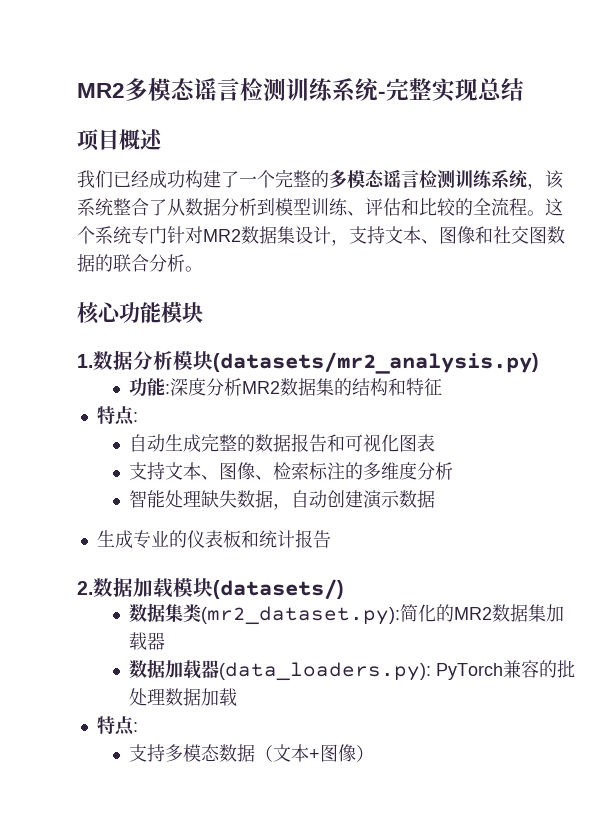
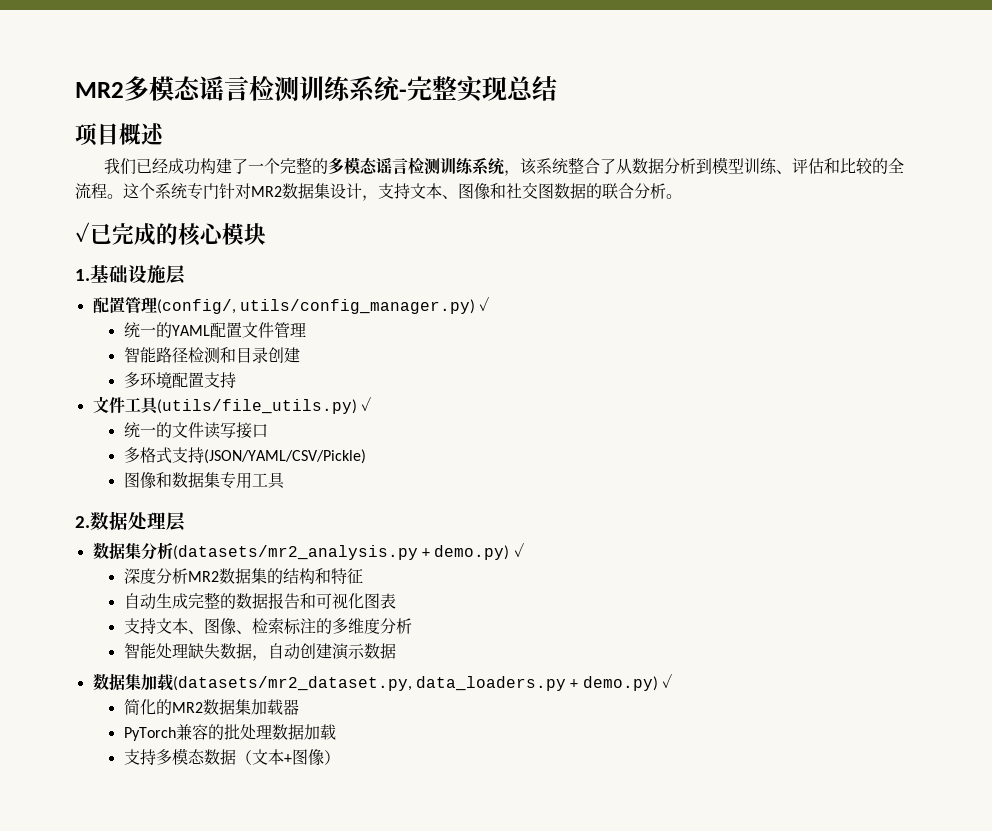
- 核心功能模块
- 1.数据分析模块(datasets/mr2_analysis.py)
- 功能:深度分析MR2数据集的结构和特征
- 特点:
+ ✓已完成的核心模块
+ 1.基础设施层
+ 配置管理(config/, utils/config_manager.py) ✓
+ 统一的YAML配置文件管理
+ 智能路径检测和目录创建
+ 多环境配置支持
+ 文件工具(utils/file_utils.py) ✓
+ 统一的文件读写接口
+ 多格式支持(JSON/YAML/CSV/Pickle)
+ 图像和数据集专用工具
+ 2.数据处理层
+ 数据集分析(datasets/mr2_analysis.py + demo.py) ✓
+ 深度分析MR2数据集的结构和特征
- 生成专业的仪表板和统计报告
- 2.数据加载模块(datasets/)
- 数据集类(mr2_dataset.py):简化的MR2数据集加载器
+ 数据集加载(datasets/mr2_dataset.py, data_loaders.py + demo.py) ✓
+ 简化的MR2数据集加载器
- 数据加载器(data_loaders.py): PyTorch兼容的批处理数据加载
- 特点:
+ PyTorch兼容的批处理数据加载

